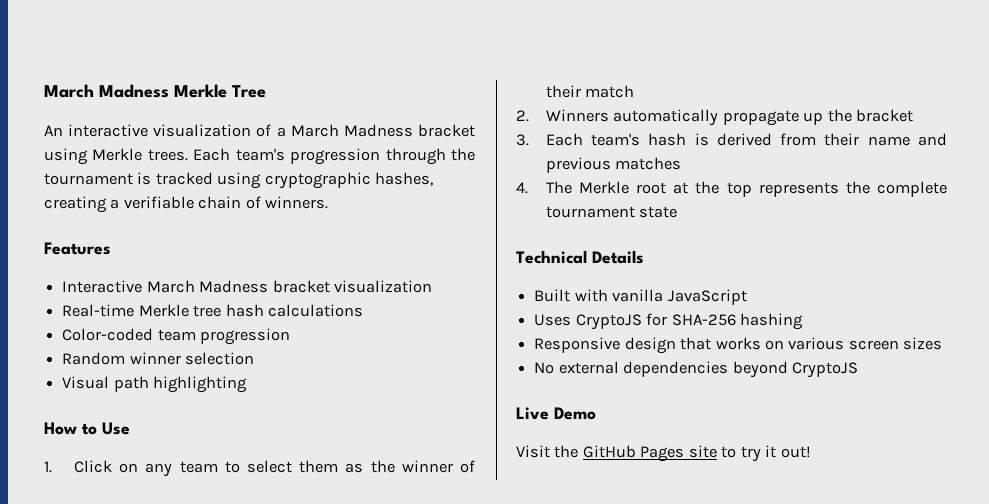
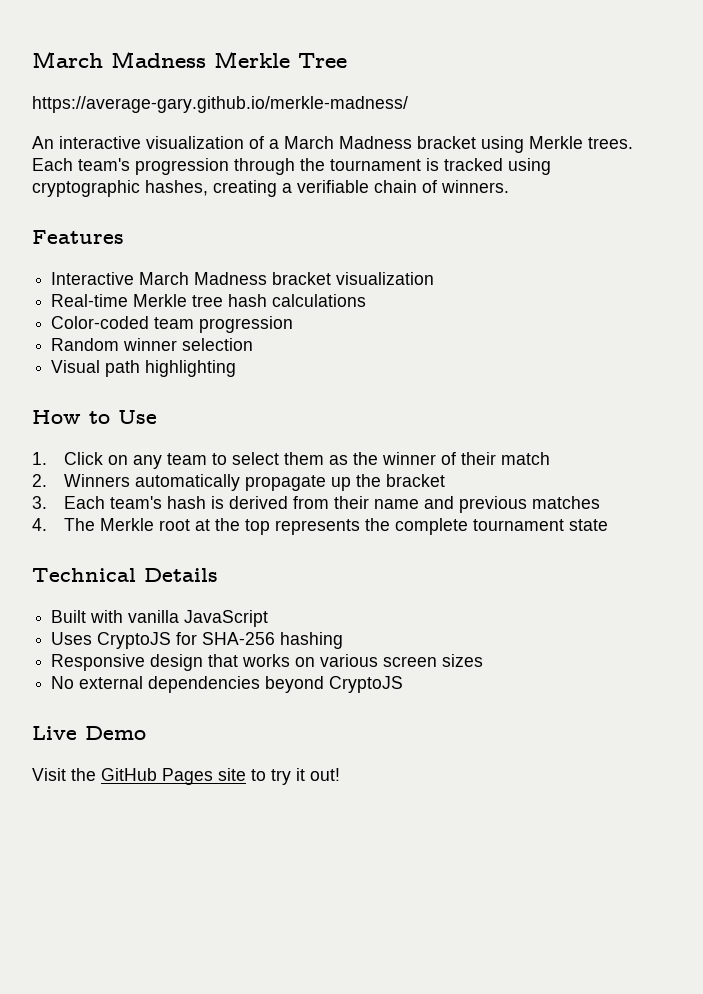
+ https://average-gary.github.io/merkle-madness/

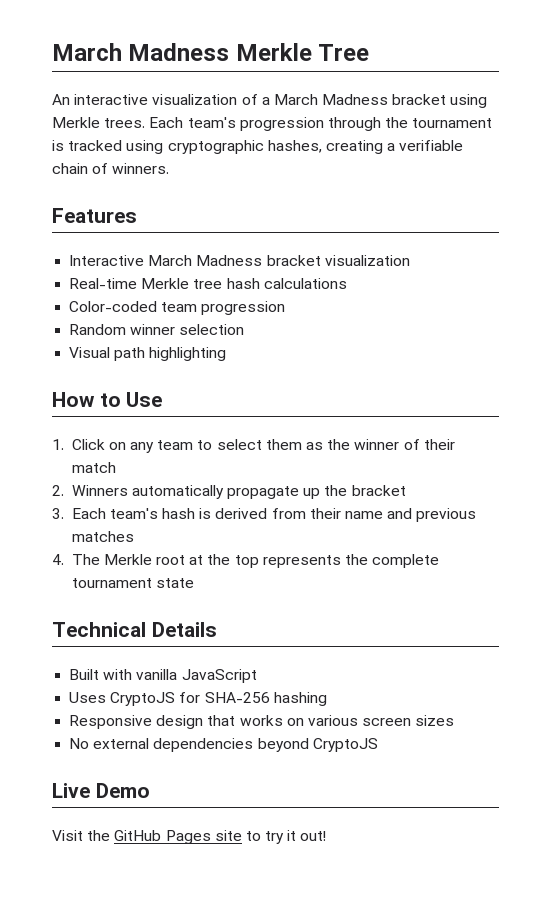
- https://average-gary.github.io/merkle-madness/

